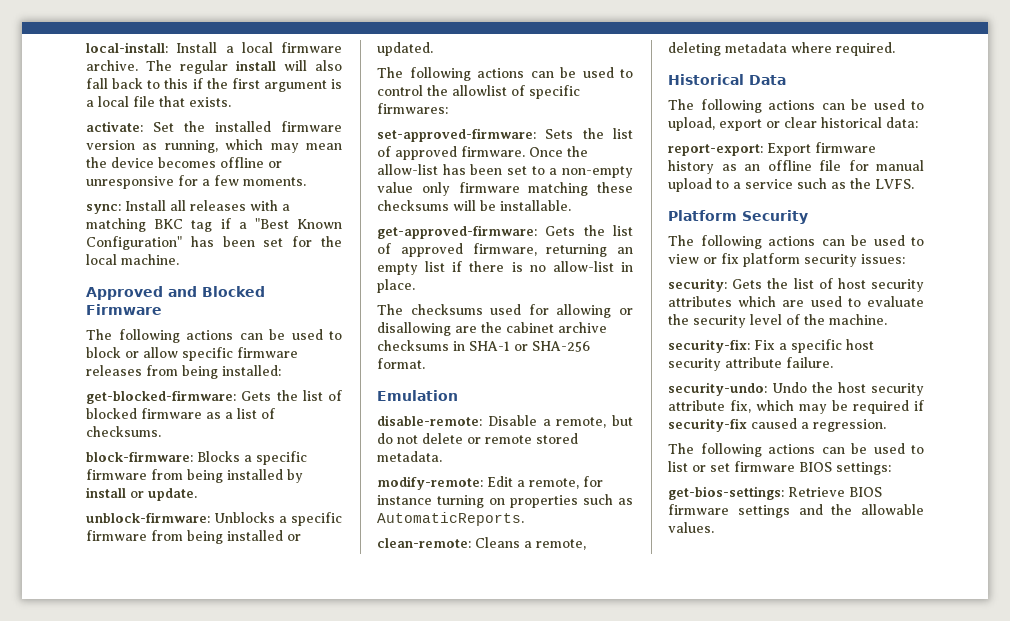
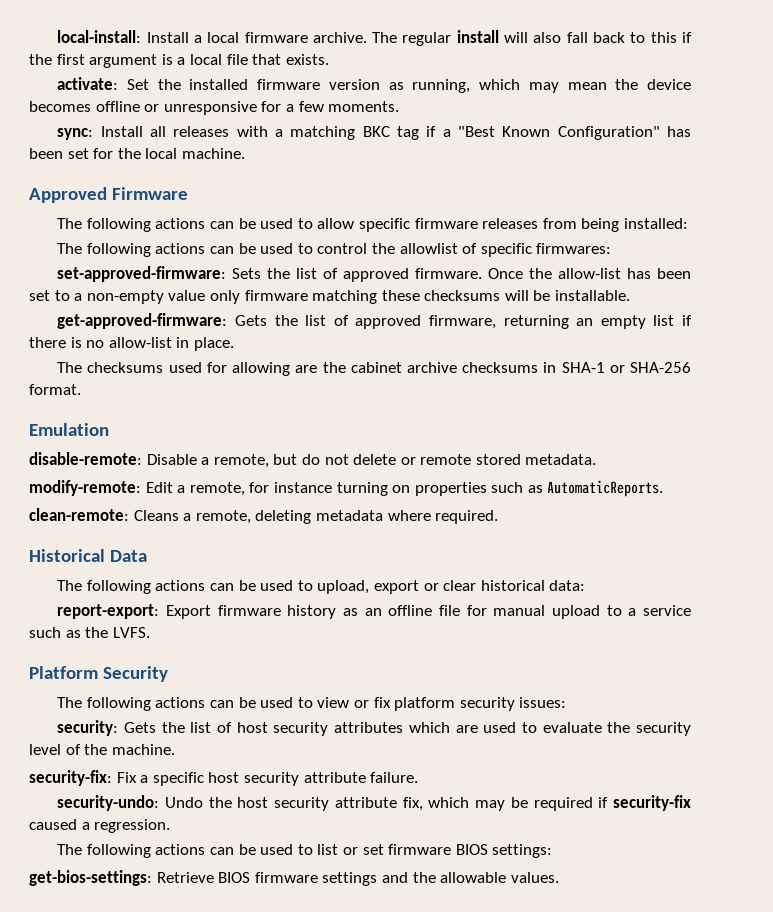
- Approved and Blocked Firmware
+ Approved Firmware
- The following actions can be used to block or allow specific firmware releases from being installed:
+ The following actions can be used to allow specific firmware releases from being installed:
- get-blocked-firmware: Gets the list of blocked firmware as a list of checksums.
- block-firmware: Blocks a specific firmware from being installed by install or update.
- unblock-firmware: Unblocks a specific firmware from being installed or updated.
- The checksums used for allowing or disallowing are the cabinet archive checksums in SHA-1 or SHA-256 format.
+ The checksums used for allowing are the cabinet archive checksums in SHA-1 or SHA-256 format.

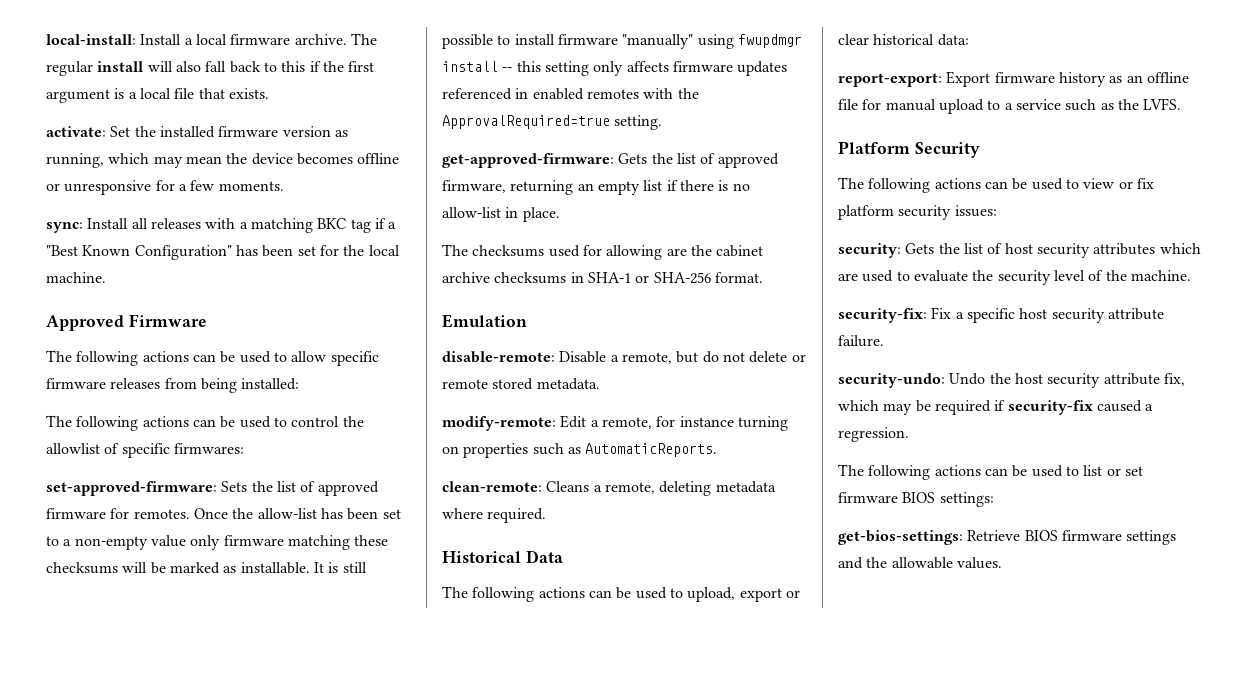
- set-approved-firmware: Sets the list of approved firmware.
+ set-approved-firmware: Sets the list of approved firmware for remotes.
- Once the allow-list has been set to a non-empty value only firmware matching these checksums will be installable.
+ Once the allow-list has been set to a non-empty value only firmware matching these checksums will be marked as installable. It is still possible to install firmware "manually" using fwupdmgr install -- this setting only affects firmware updates referenced in enabled remotes with the ApprovalRequired=true setting.

